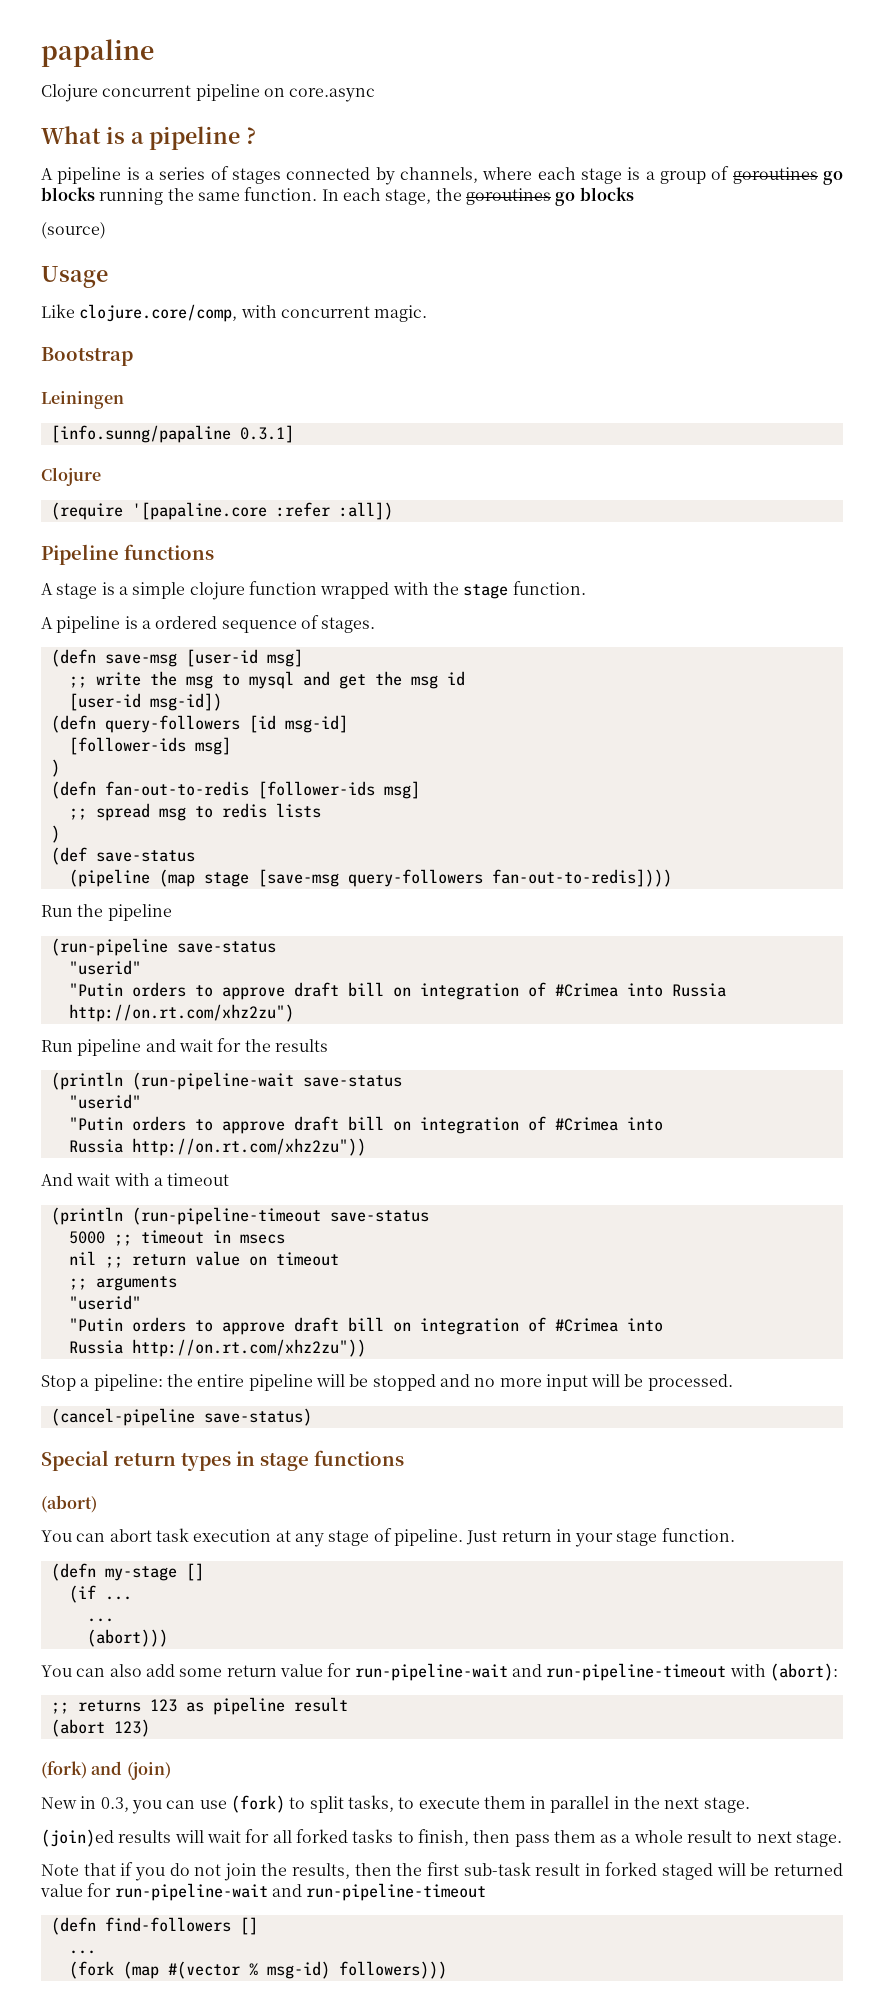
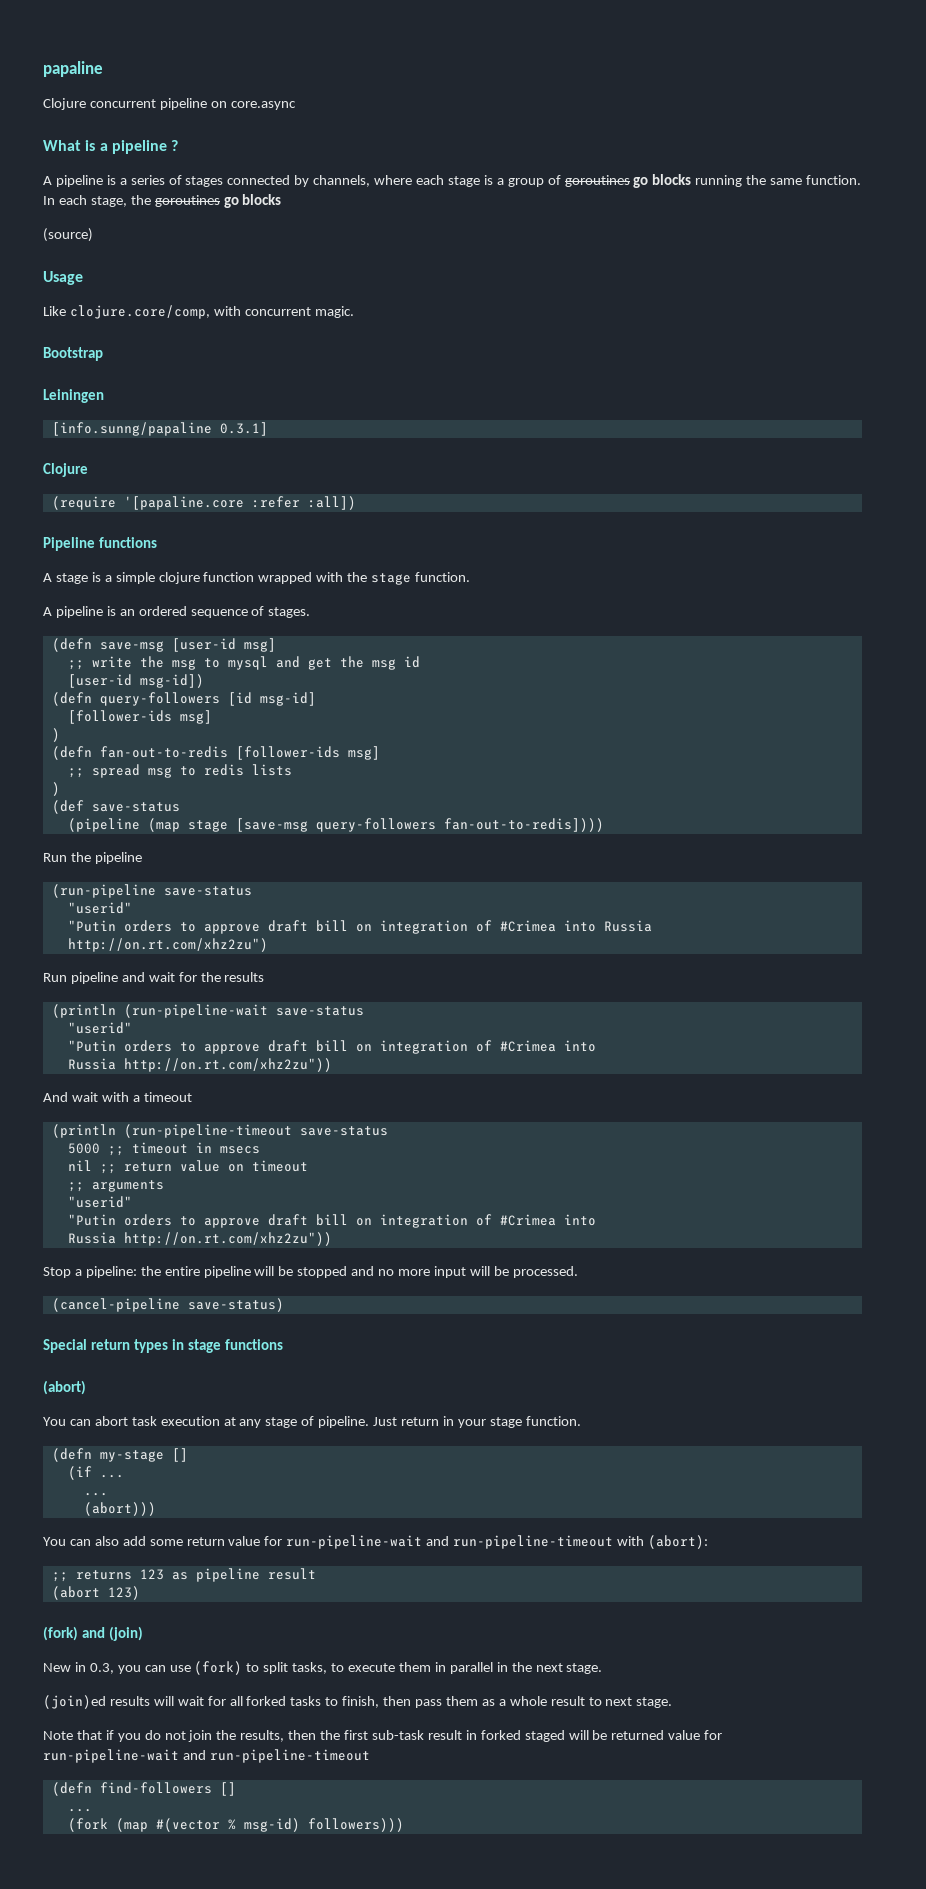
- A pipeline is a ordered sequence of stages.
+ A pipeline is an ordered sequence of stages.

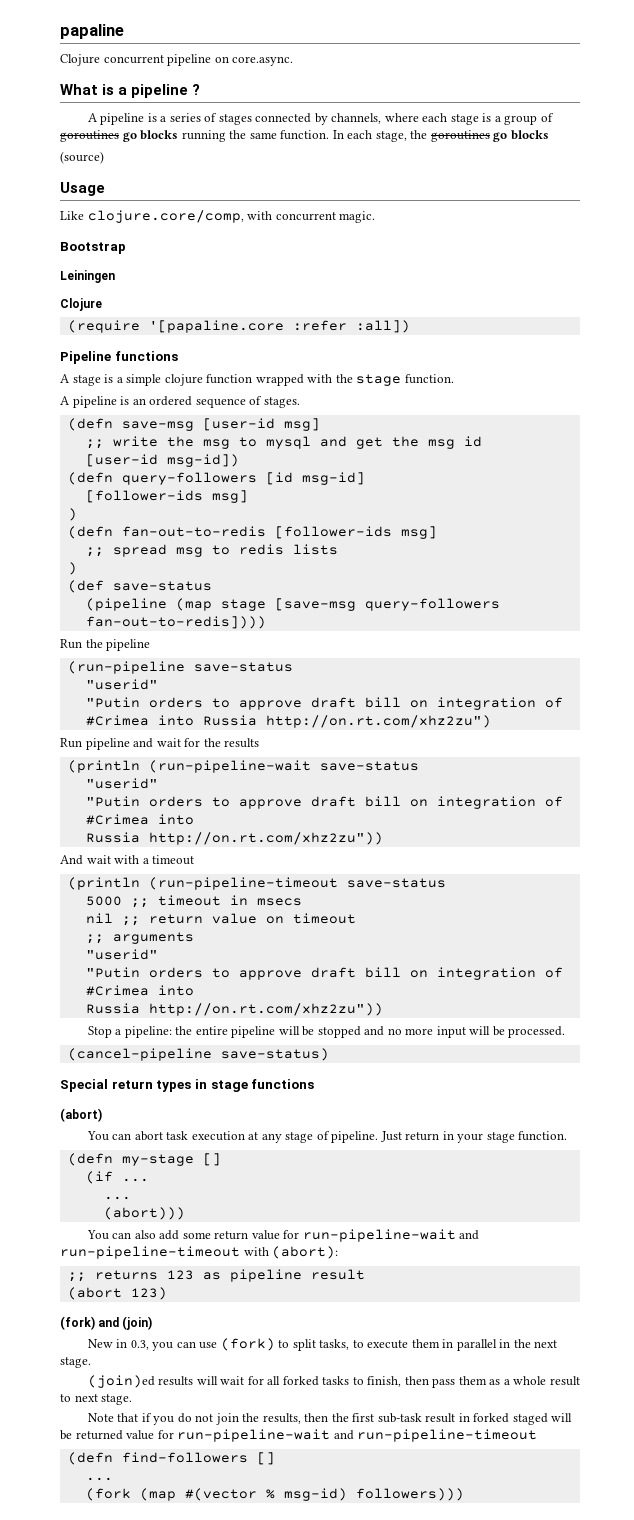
- Clojure concurrent pipeline on core.async
+ Clojure concurrent pipeline on core.async.
- [info.sunng/papaline 0.3.1]

